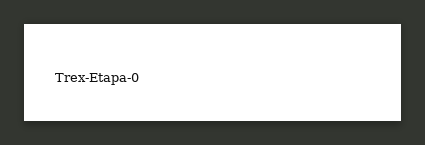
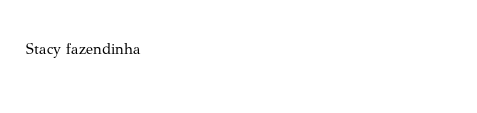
- Trex-Etapa-0
+ Stacy fazendinha

